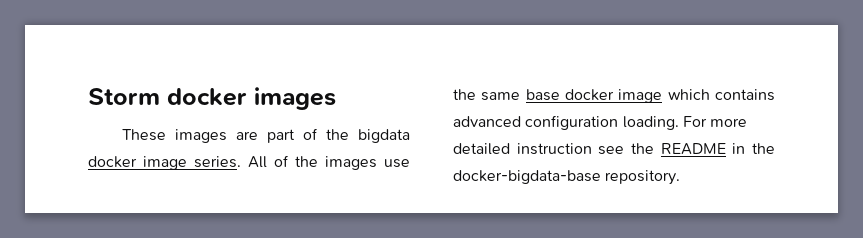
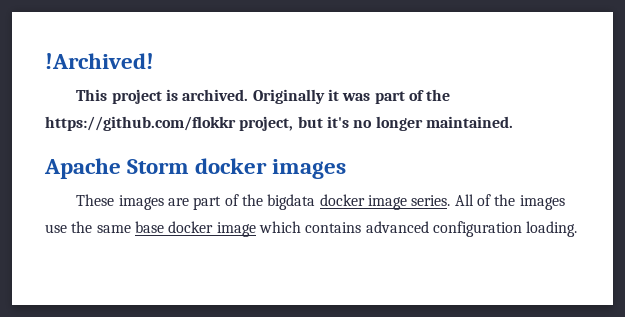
- Storm docker images
+ !Archived!
+ This project is archived. Originally it was part of the https://github.com/flokkr project, but it's no longer maintained.
+ Apache Storm docker images
- For more detailed instruction see the README in the docker-bigdata-base repository.

